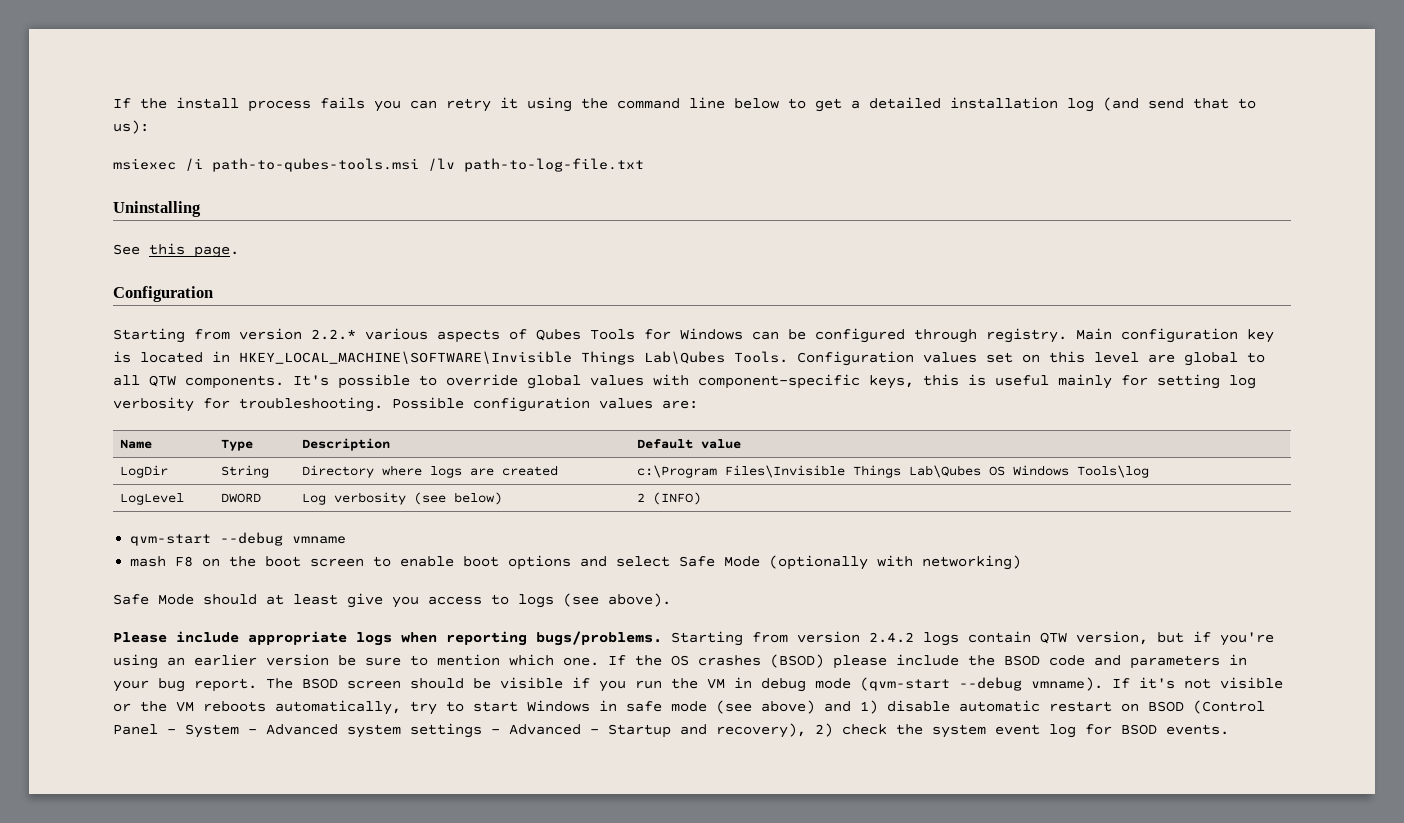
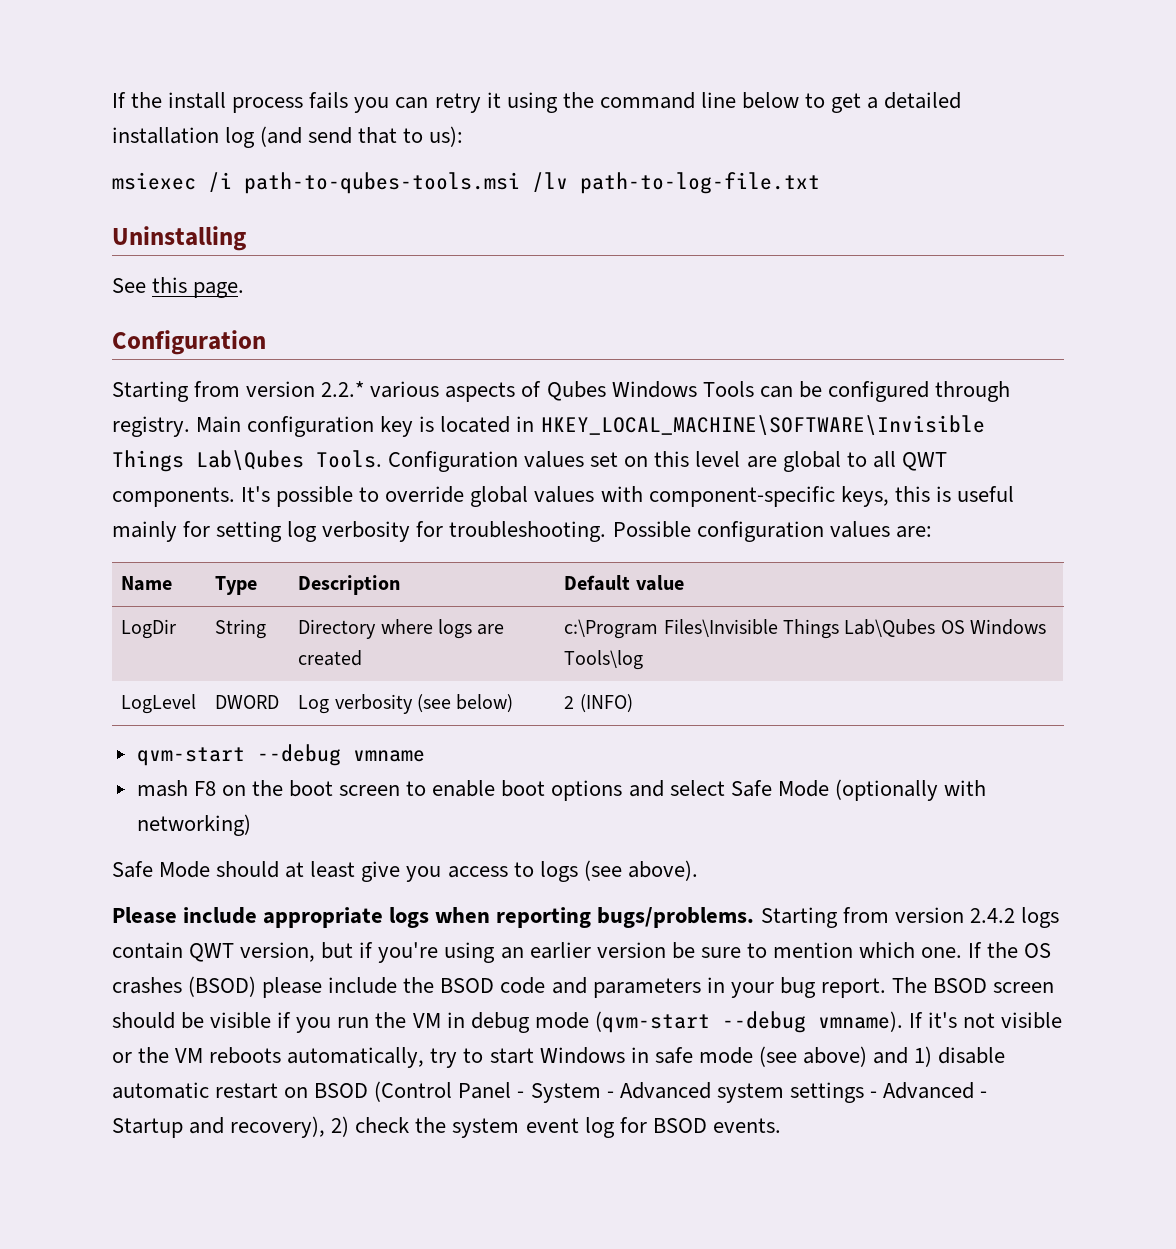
- Starting from version 2.2.* various aspects of Qubes Tools for Windows can be configured through registry.
+ Starting from version 2.2.* various aspects of Qubes Windows Tools can be configured through registry.
- Configuration values set on this level are global to all QTW components.
+ Configuration values set on this level are global to all QWT components.
- Starting from version 2.4.2 logs contain QTW version, but if you're using an earlier version be sure to mention which one.
+ Starting from version 2.4.2 logs contain QWT version, but if you're using an earlier version be sure to mention which one.

